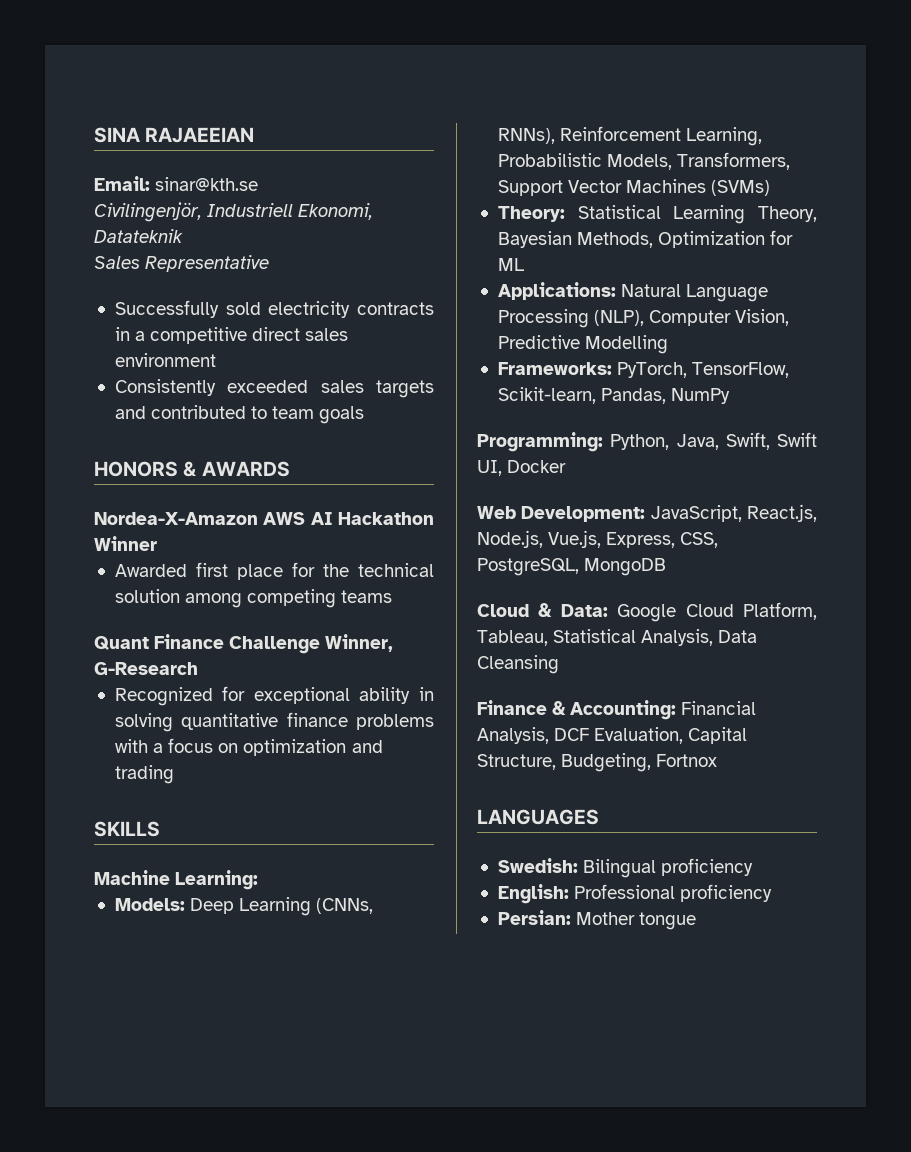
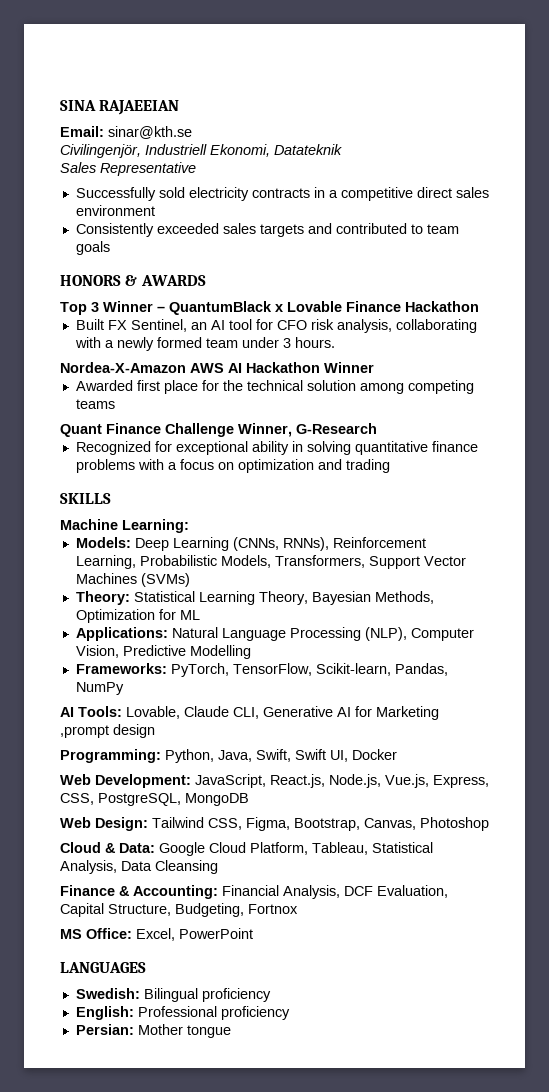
+ Top 3 Winner – QuantumBlack x Lovable Finance Hackathon
+ Built FX Sentinel, an AI tool for CFO risk analysis, collaborating with a newly formed team under 3 hours.
+ AI Tools: Lovable, Claude CLI, Generative AI for Marketing ,prompt design
+ Web Design: Tailwind CSS, Figma, Bootstrap, Canvas, Photoshop
+ MS Office: Excel, PowerPoint

